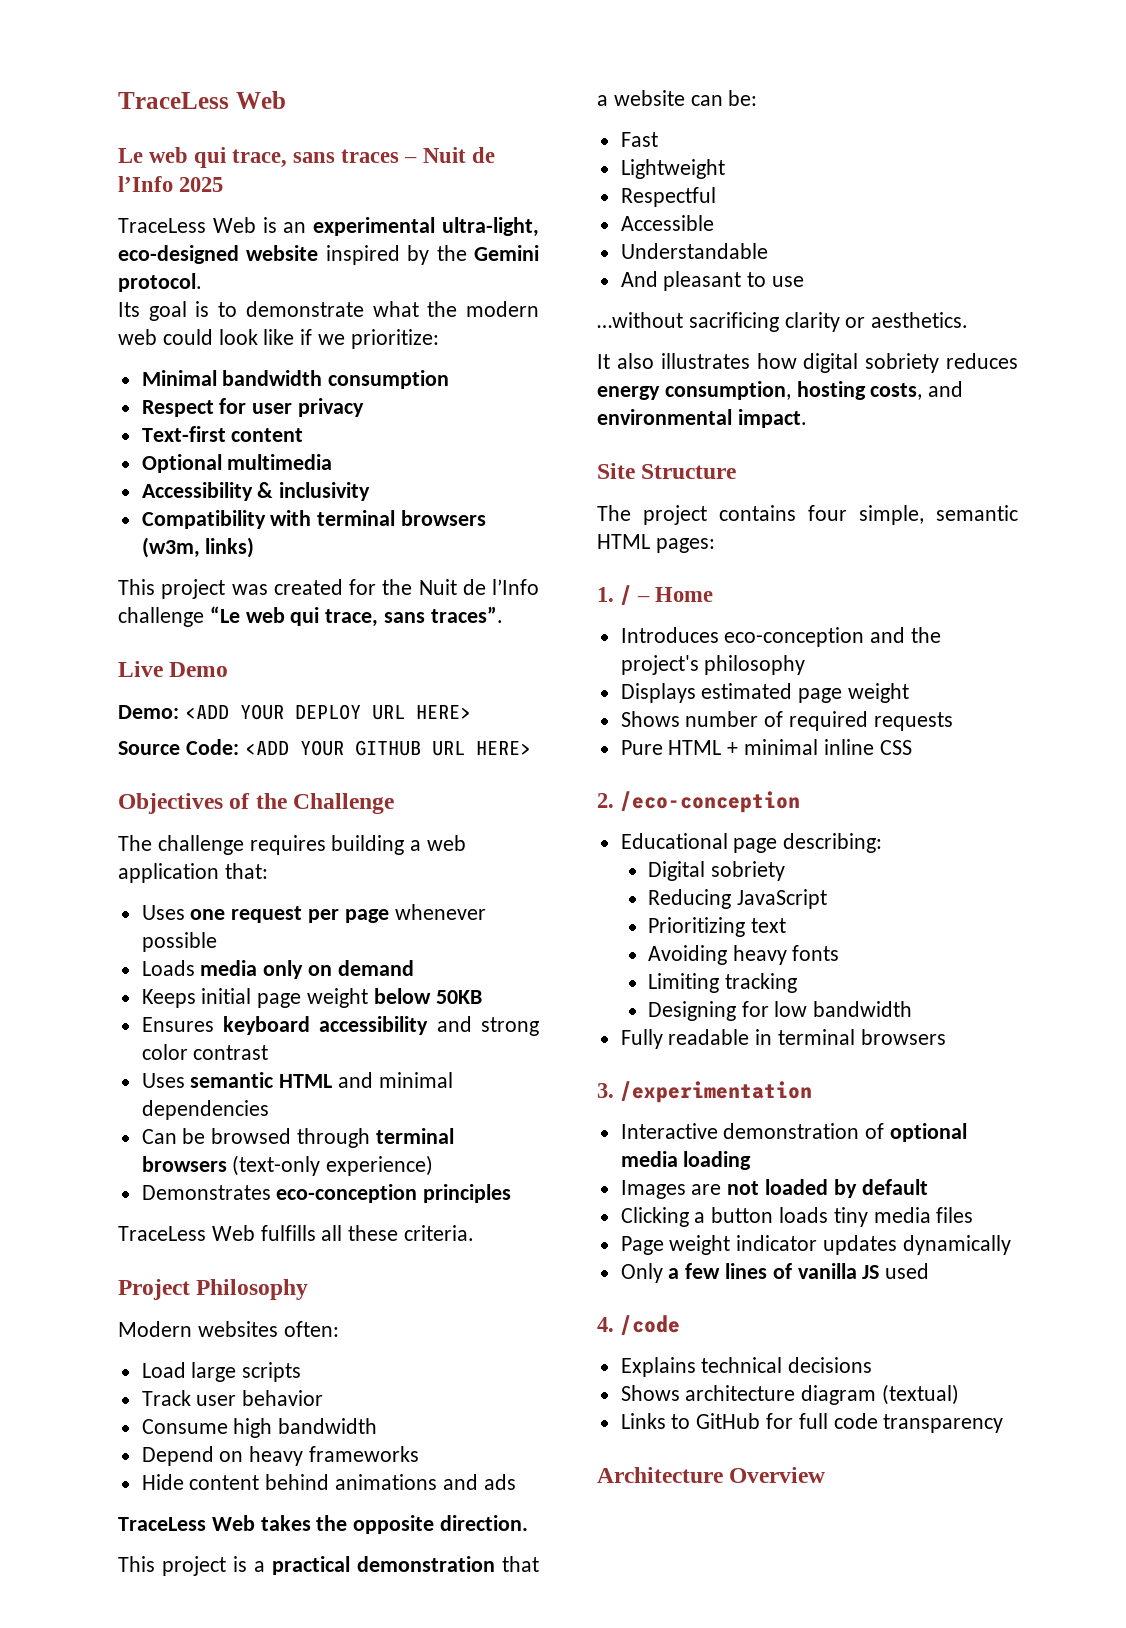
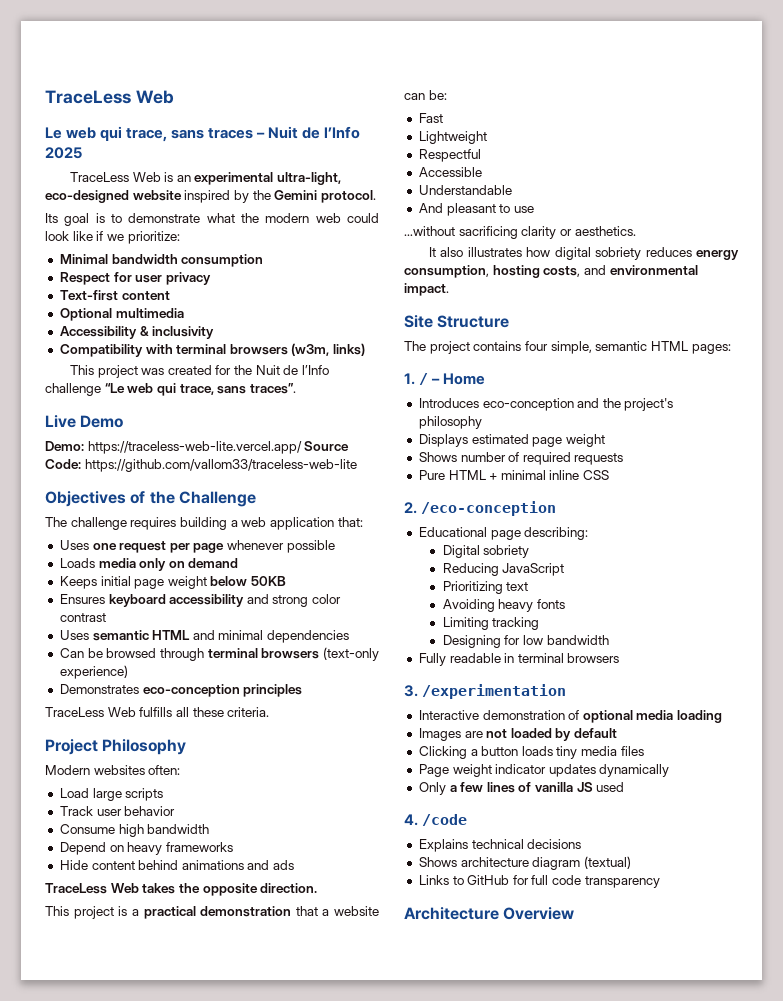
- Demo: <ADD YOUR DEPLOY URL HERE>
- Source Code: <ADD YOUR GITHUB URL HERE>
+ Demo: https://traceless-web-lite.vercel.app/ Source Code: https://github.com/vallom33/traceless-web-lite

